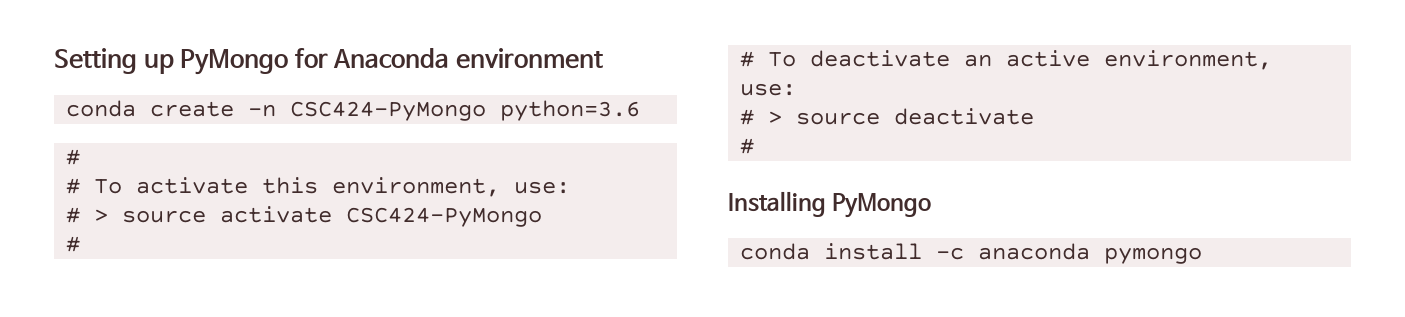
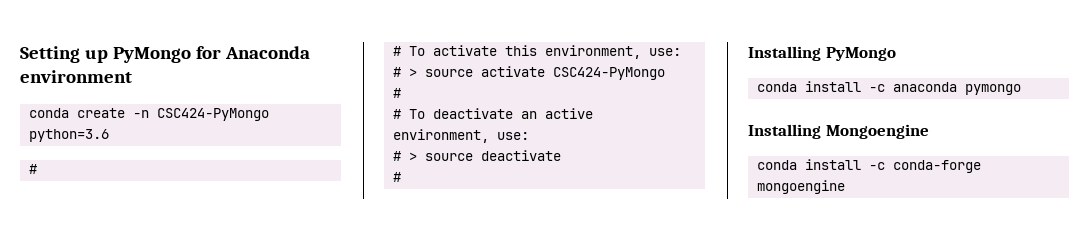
+ Installing Mongoengine
+ conda install -c conda-forge mongoengine

